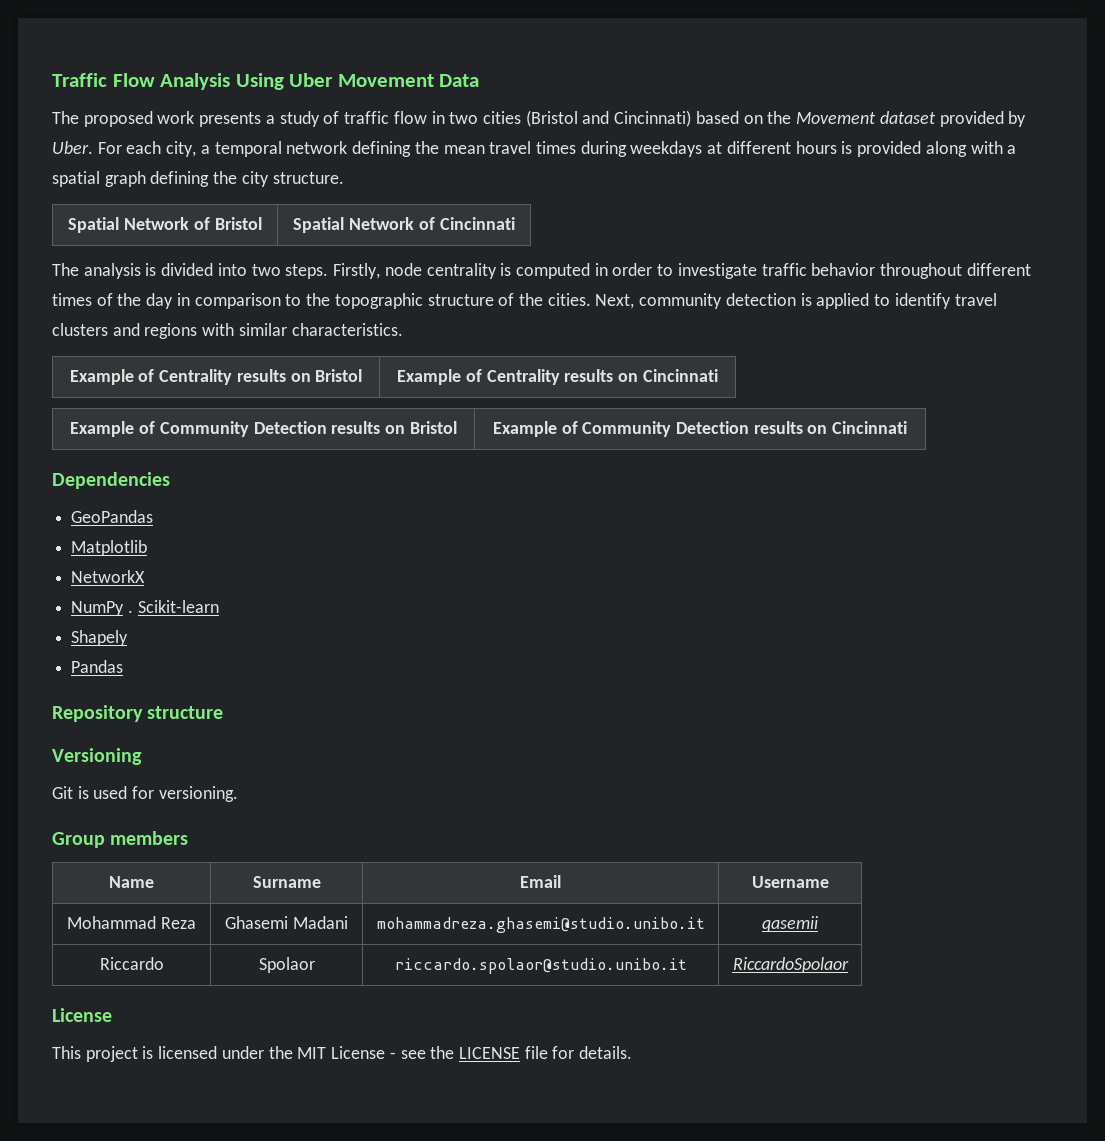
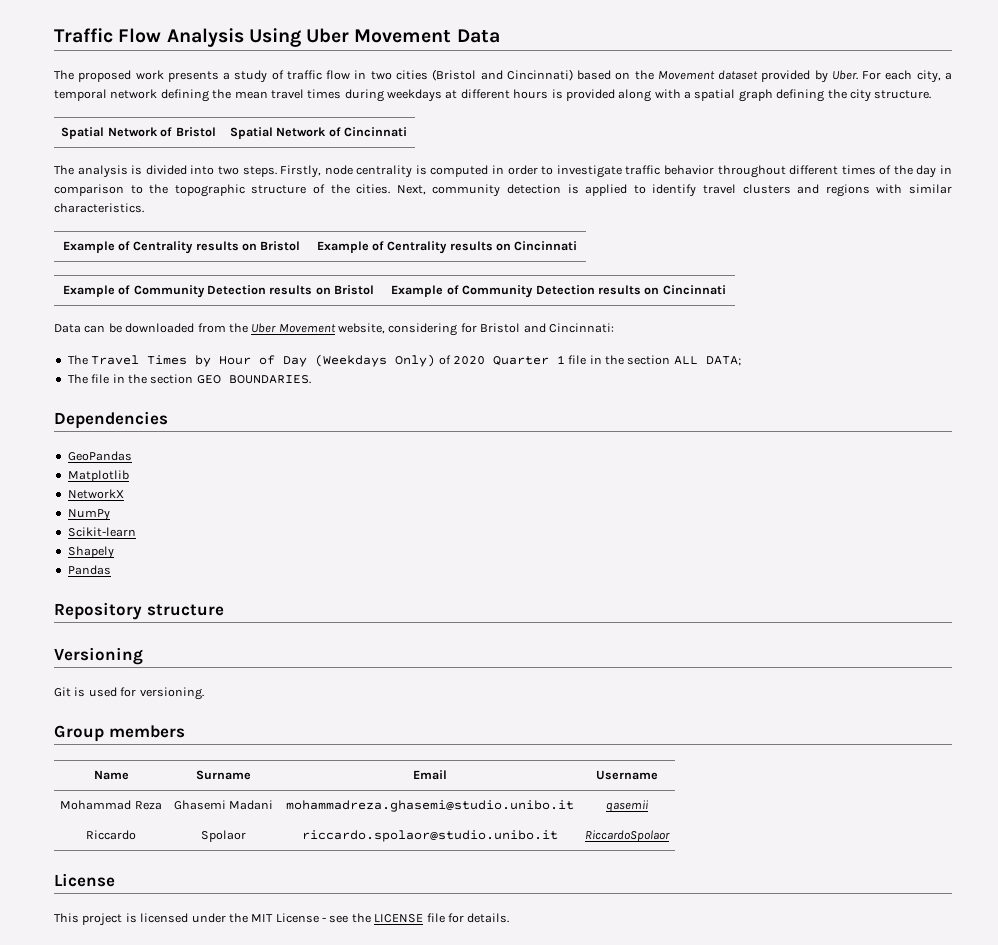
+ Data can be downloaded from the Uber Movement website, considering for Bristol and Cincinnati:
+ The Travel Times by Hour of Day (Weekdays Only) of 2020 Quarter 1 file in the section ALL DATA;
+ The file in the section GEO BOUNDARIES.
- NumPy . Scikit-learn
+ NumPy
+ Scikit-learn

